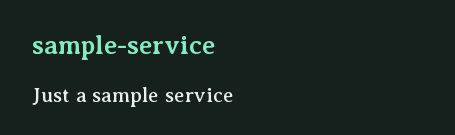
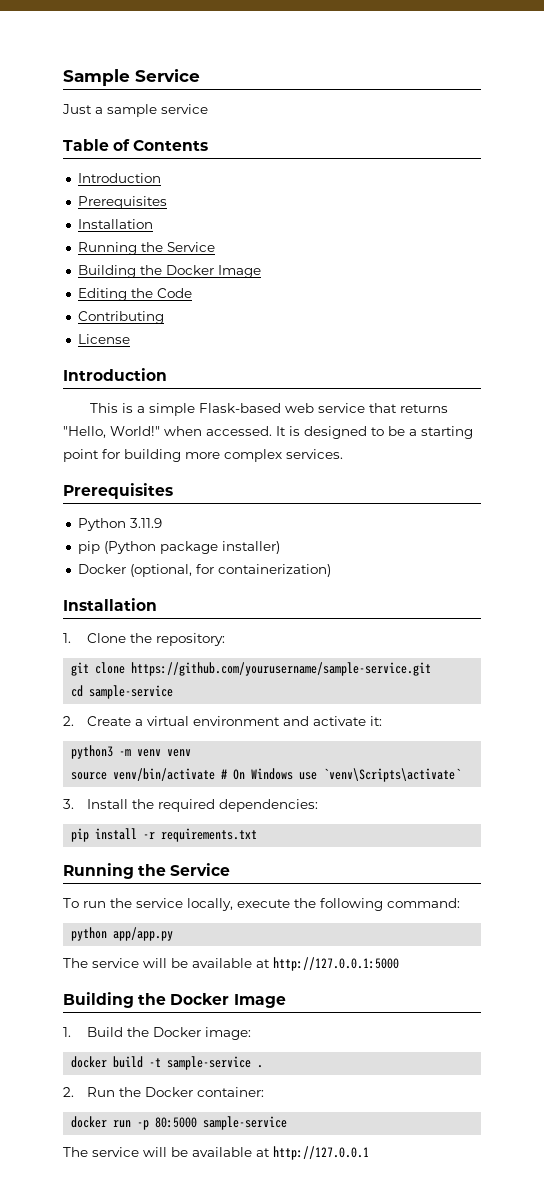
- sample-service
+ Sample Service
+ Table of Contents
+ Introduction
+ Prerequisites
+ Installation
+ Running the Service
+ Building the Docker Image
+ Editing the Code
+ Contributing
+ License
+ Introduction
+ This is a simple Flask-based web service that returns "Hello, World!" when accessed. It is designed to be a starting point for building more complex services.
+ Prerequisites
+ Python 3.11.9
+ pip (Python package installer)
+ Docker (optional, for containerization)
+ Installation
+ 1. Clone the repository:
+ git clone https://github.com/yourusername/sample-service.git
+ cd sample-service
+ 2. Create a virtual environment and activate it:
+ python3 -m venv venv
+ source venv/bin/activate # On Windows use `venv\Scripts\activate`
+ 3. Install the required dependencies:
+ pip install -r requirements.txt
+ Running the Service
+ To run the service locally, execute the following command:
+ python app/app.py
+ The service will be available at http://127.0.0.1:5000
+ Building the Docker Image
+ 1. Build the Docker image:
+ docker build -t sample-service .
+ 2. Run the Docker container:
+ docker run -p 80:5000 sample-service
+ The service will be available at http://127.0.0.1

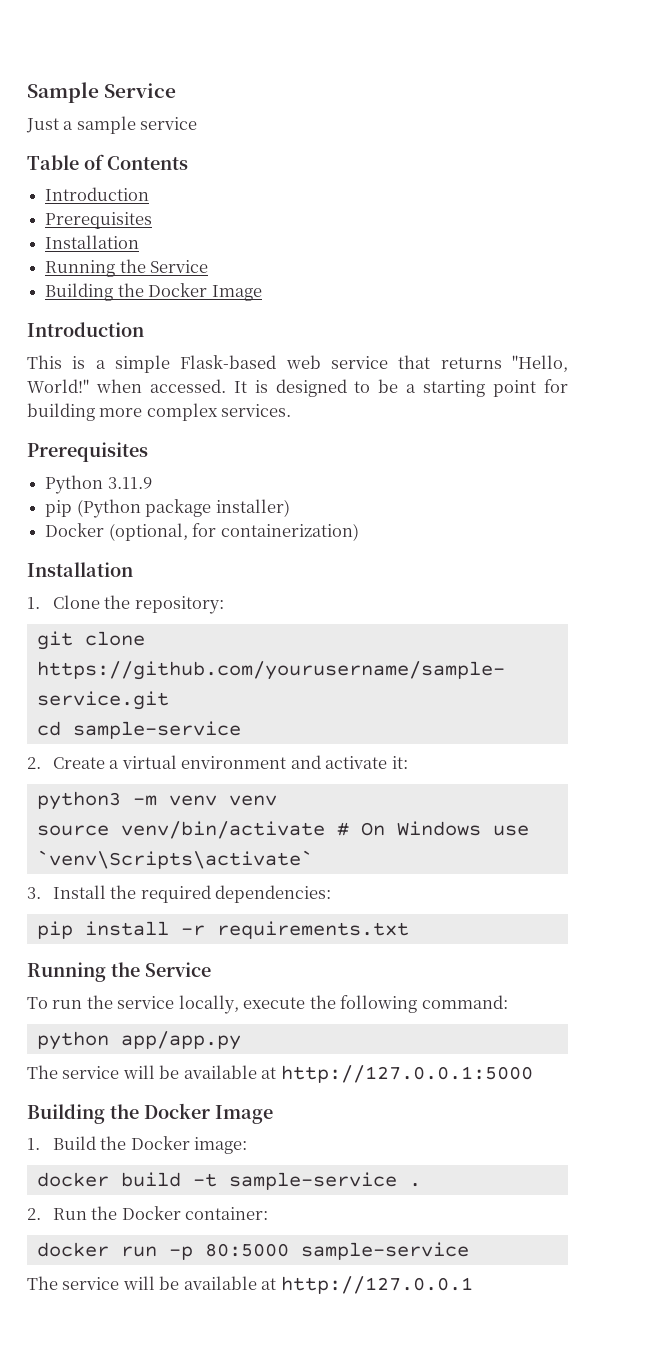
- Editing the Code
- Contributing
- License

